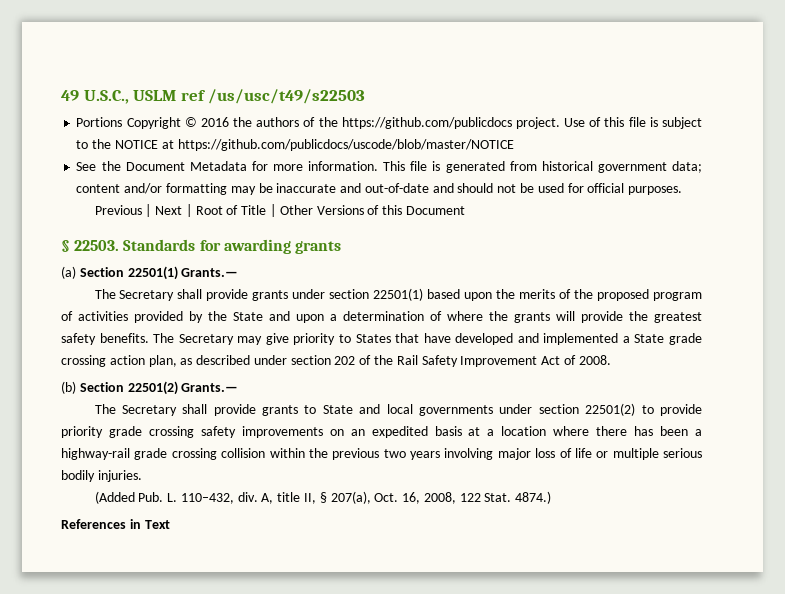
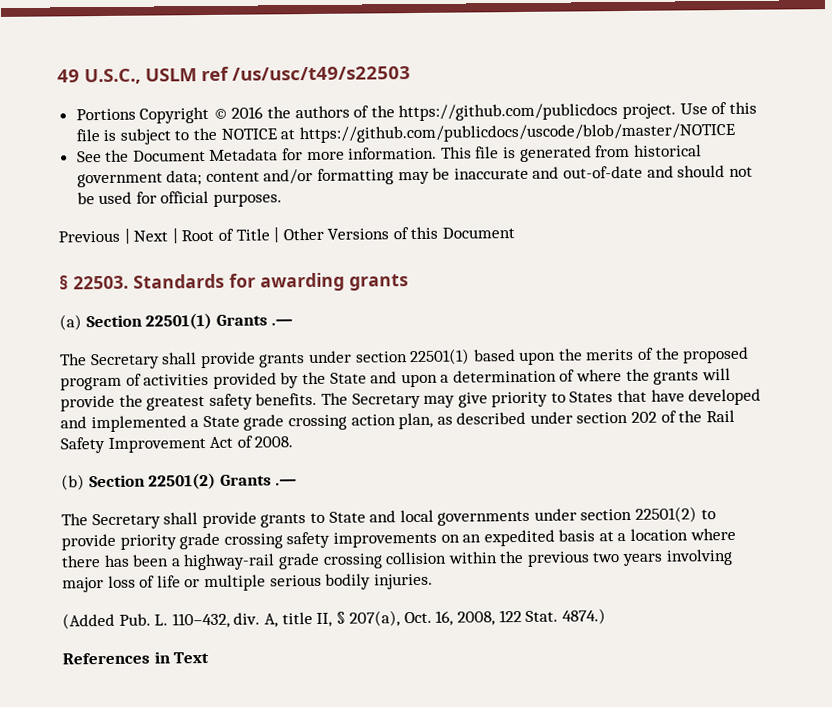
- (a) Section 22501(1) Grants.—
+ (a) Section 22501(1) Grants .—
- (b) Section 22501(2) Grants.—
+ (b) Section 22501(2) Grants .—

